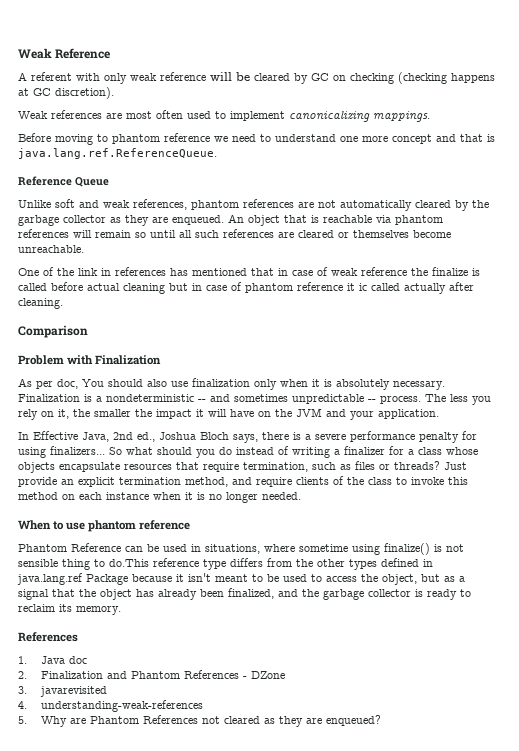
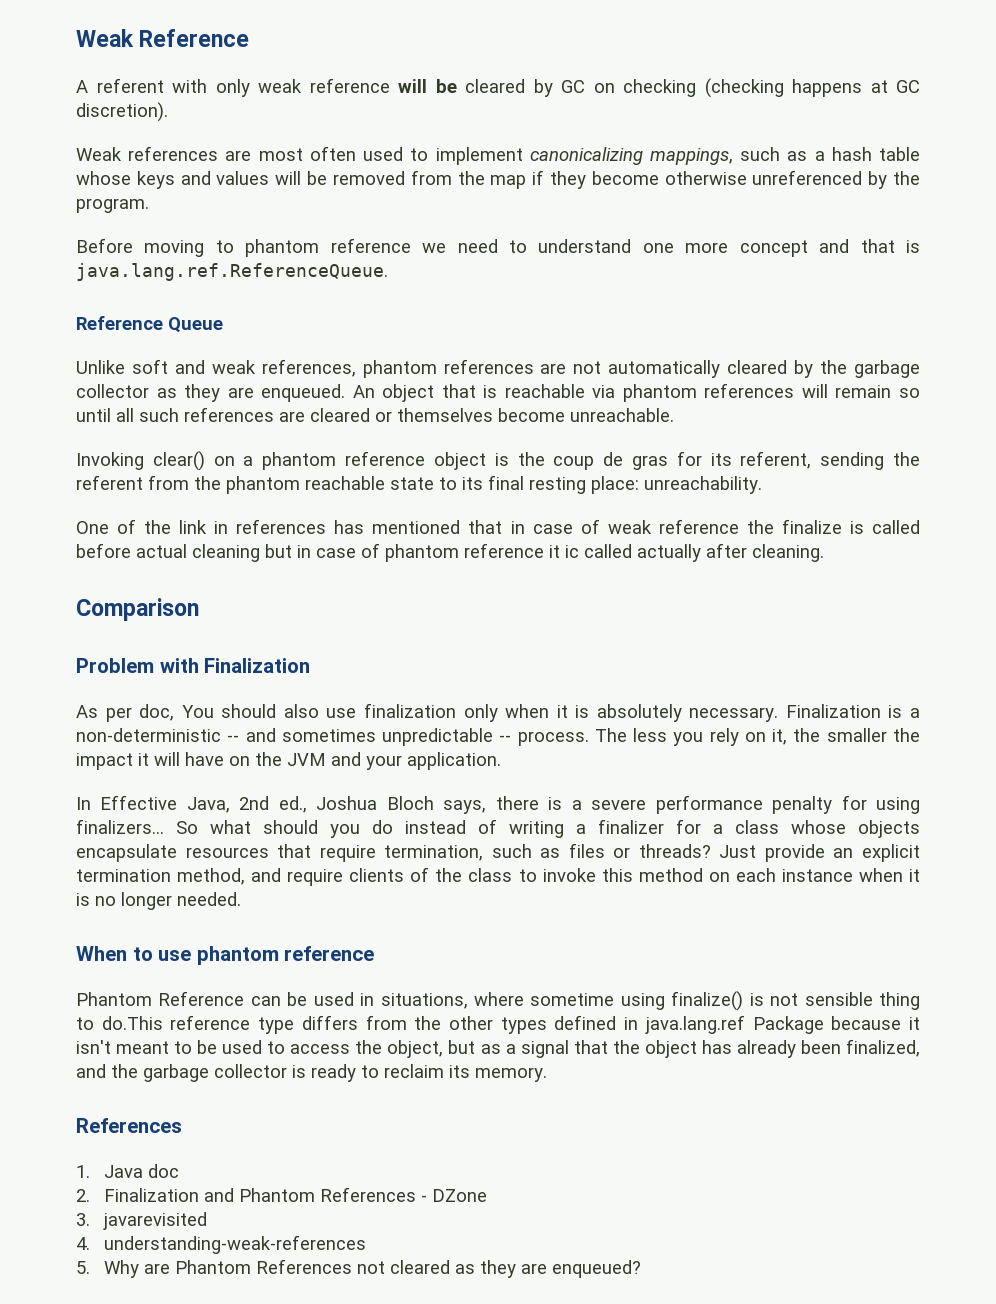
- Weak references are most often used to implement canonicalizing mappings.
+ Weak references are most often used to implement canonicalizing mappings, such as a hash table whose keys and values will be removed from the map if they become otherwise unreferenced by the program.
+ Invoking clear() on a phantom reference object is the coup de gras for its referent, sending the referent from the phantom reachable state to its final resting place: unreachability.
- Finalization is a nondeterministic -- and sometimes unpredictable -- process.
+ Finalization is a non-deterministic -- and sometimes unpredictable -- process.

